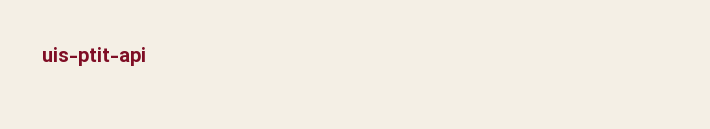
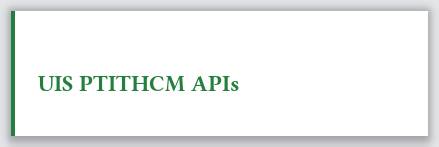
- uis-ptit-api
+ UIS PTITHCM APIs

